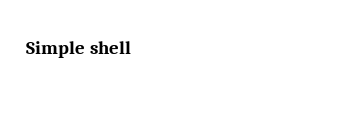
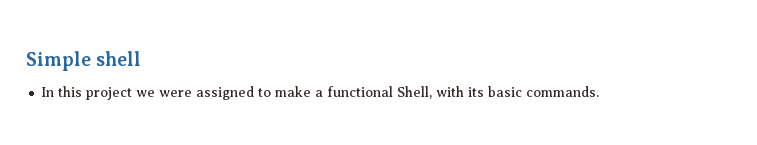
+ In this project we were assigned to make a functional Shell, with its basic commands.

